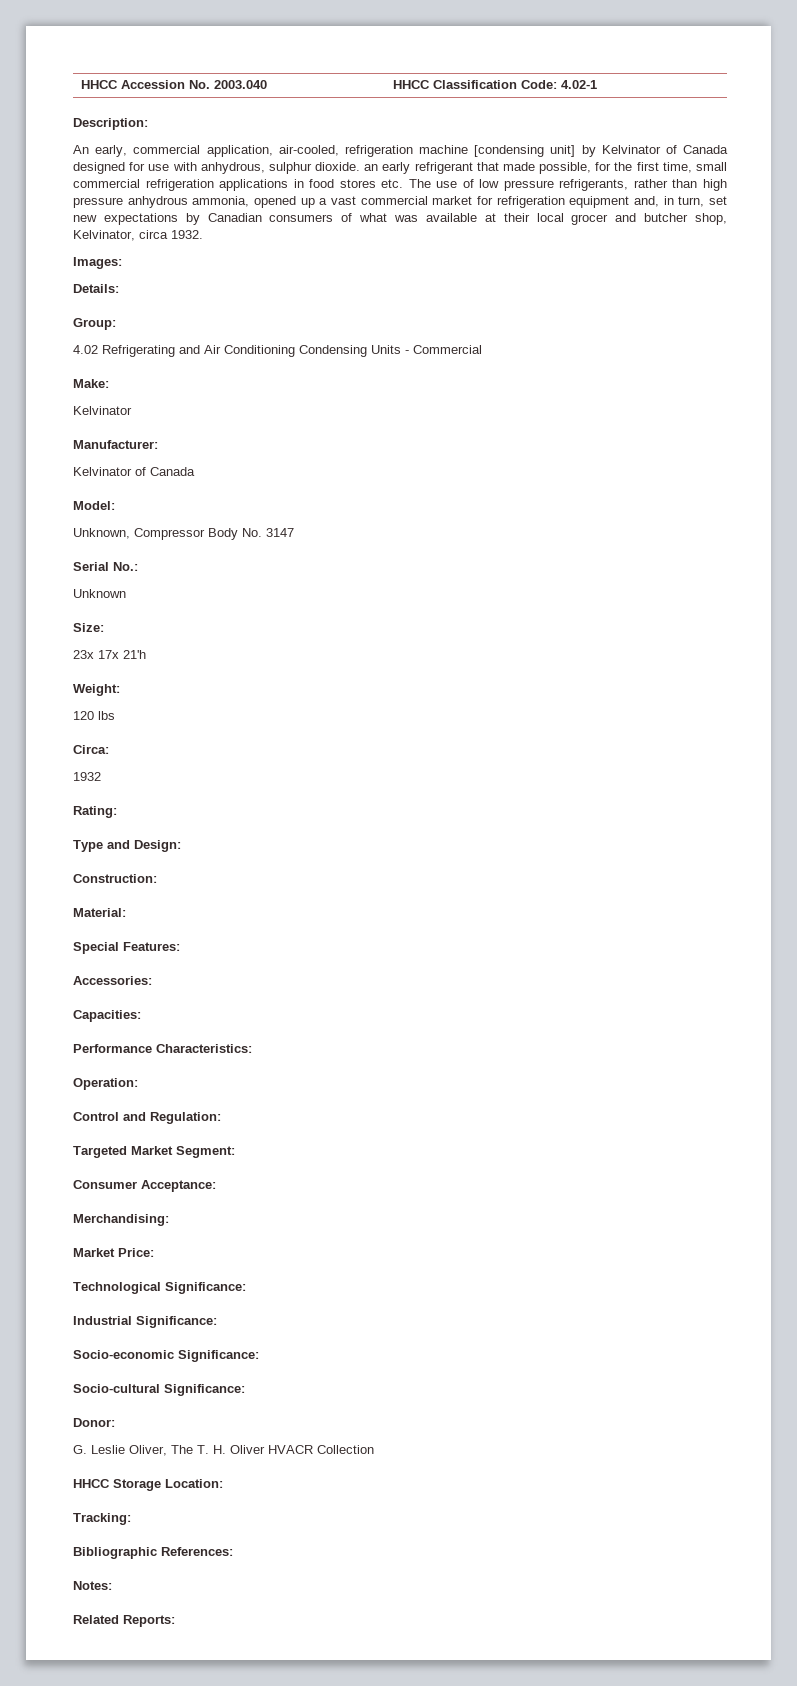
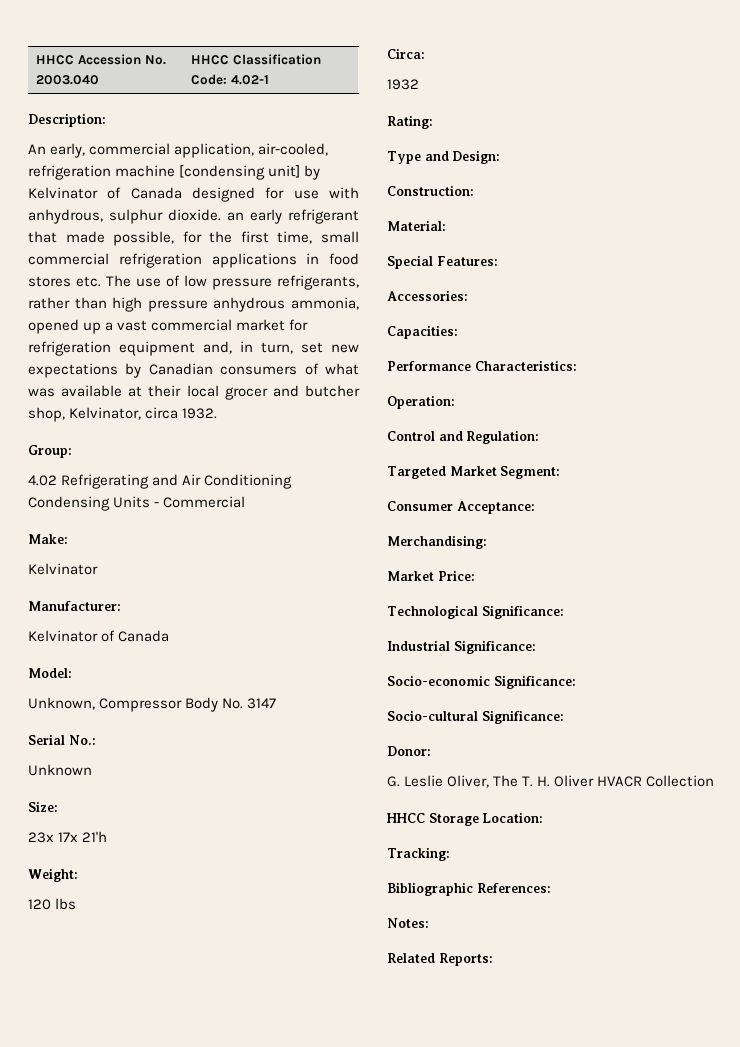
- Images:
- Details:

